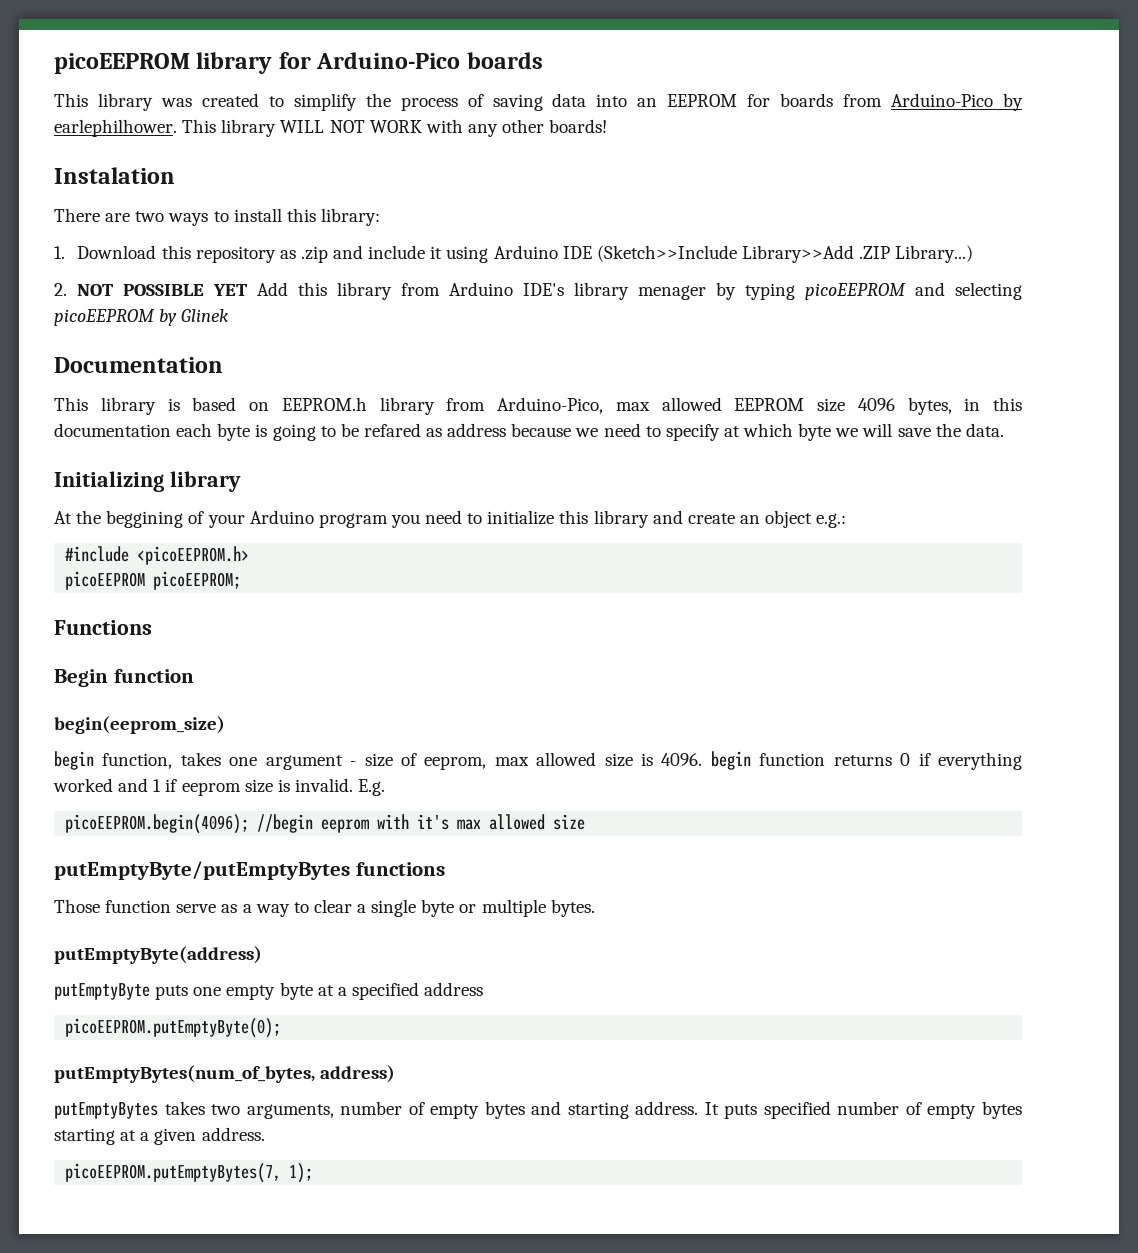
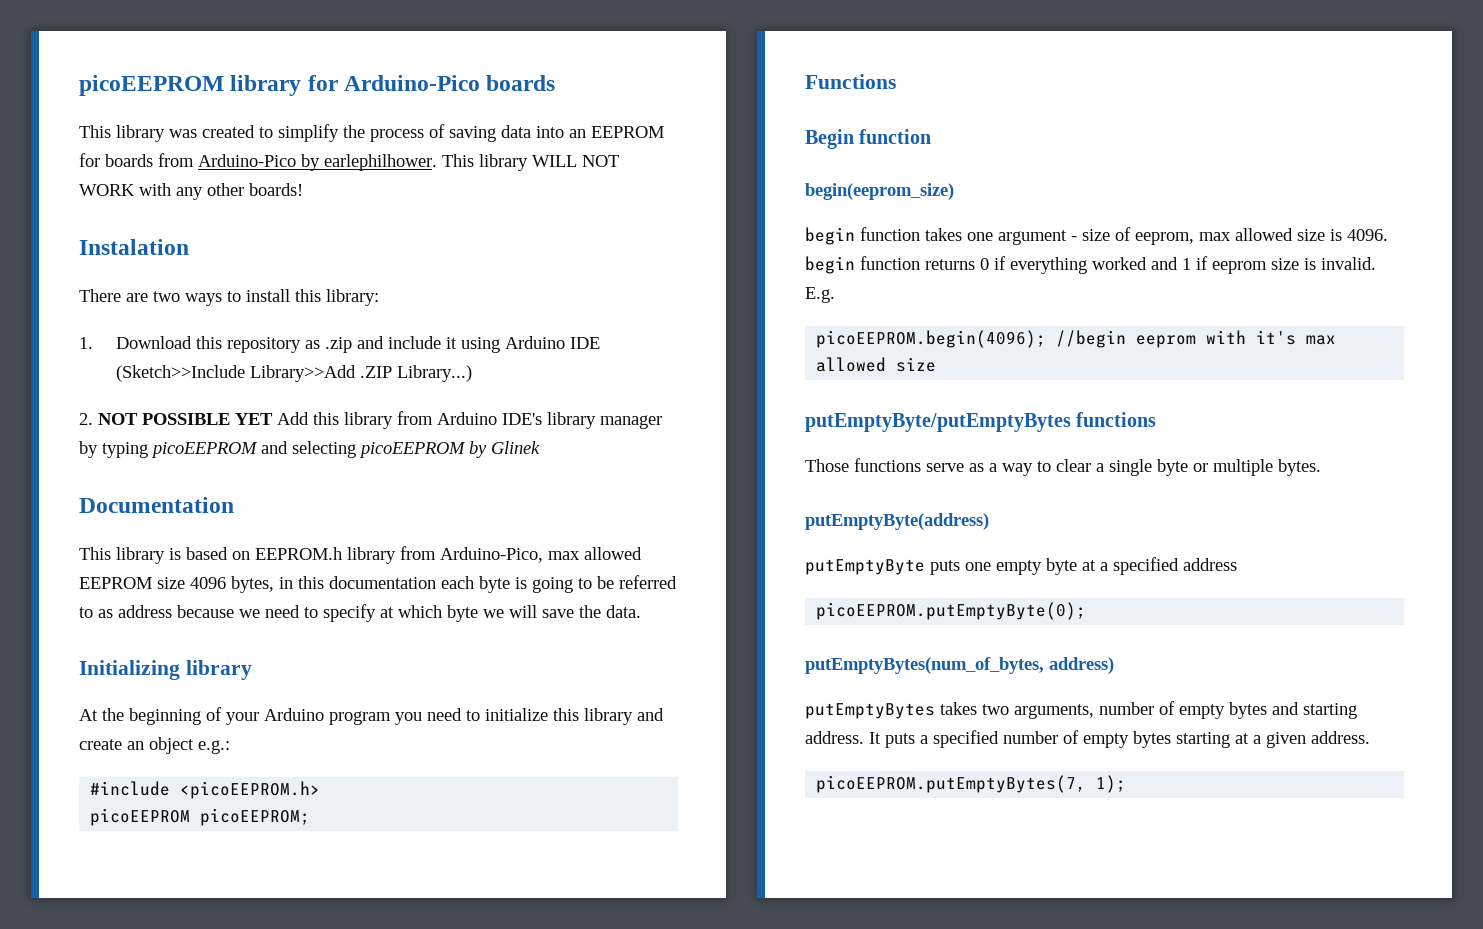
- 2. NOT POSSIBLE YET Add this library from Arduino IDE's library menager by typing picoEEPROM and selecting picoEEPROM by Glinek
+ 2. NOT POSSIBLE YET Add this library from Arduino IDE's library manager by typing picoEEPROM and selecting picoEEPROM by Glinek
- This library is based on EEPROM.h library from Arduino-Pico, max allowed EEPROM size 4096 bytes, in this documentation each byte is going to be refared as address because we need to specify at which byte we will save the data.
+ This library is based on EEPROM.h library from Arduino-Pico, max allowed EEPROM size 4096 bytes, in this documentation each byte is going to be referred to as address because we need to specify at which byte we will save the data.
- At the beggining of your Arduino program you need to initialize this library and create an object e.g.:
+ At the beginning of your Arduino program you need to initialize this library and create an object e.g.:
- begin function, takes one argument - size of eeprom, max allowed size is 4096. begin function returns 0 if everything worked and 1 if eeprom size is invalid.
+ begin function takes one argument - size of eeprom, max allowed size is 4096. begin function returns 0 if everything worked and 1 if eeprom size is invalid.
- Those function serve as a way to clear a single byte or multiple bytes.
+ Those functions serve as a way to clear a single byte or multiple bytes.
- It puts specified number of empty bytes starting at a given address.
+ It puts a specified number of empty bytes starting at a given address.

